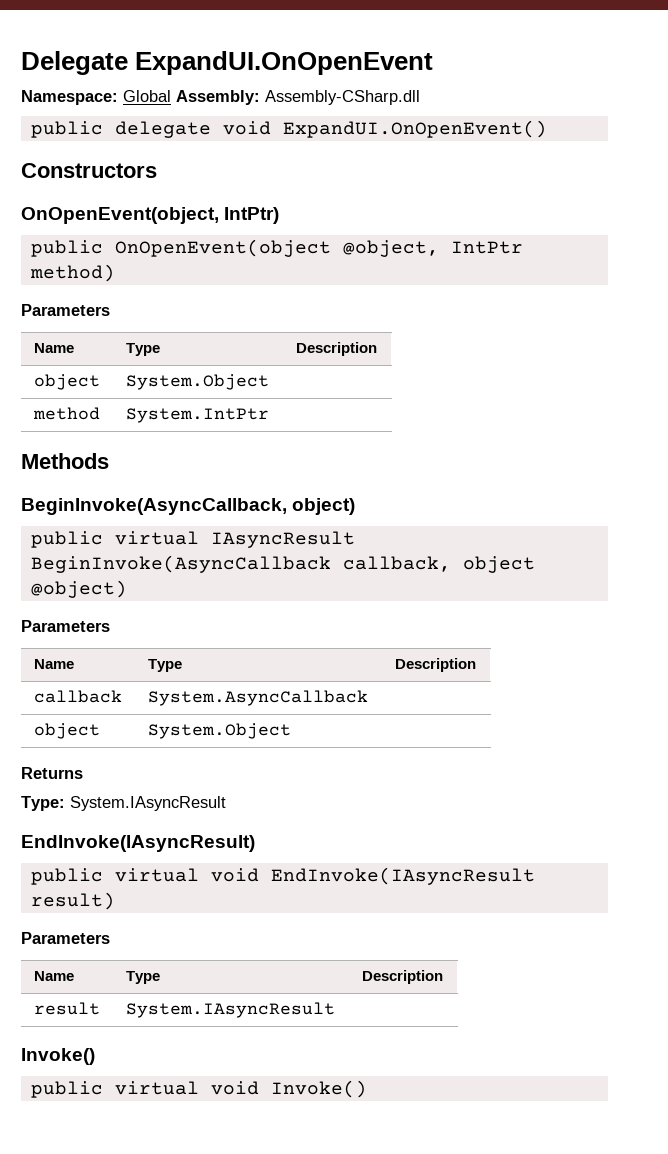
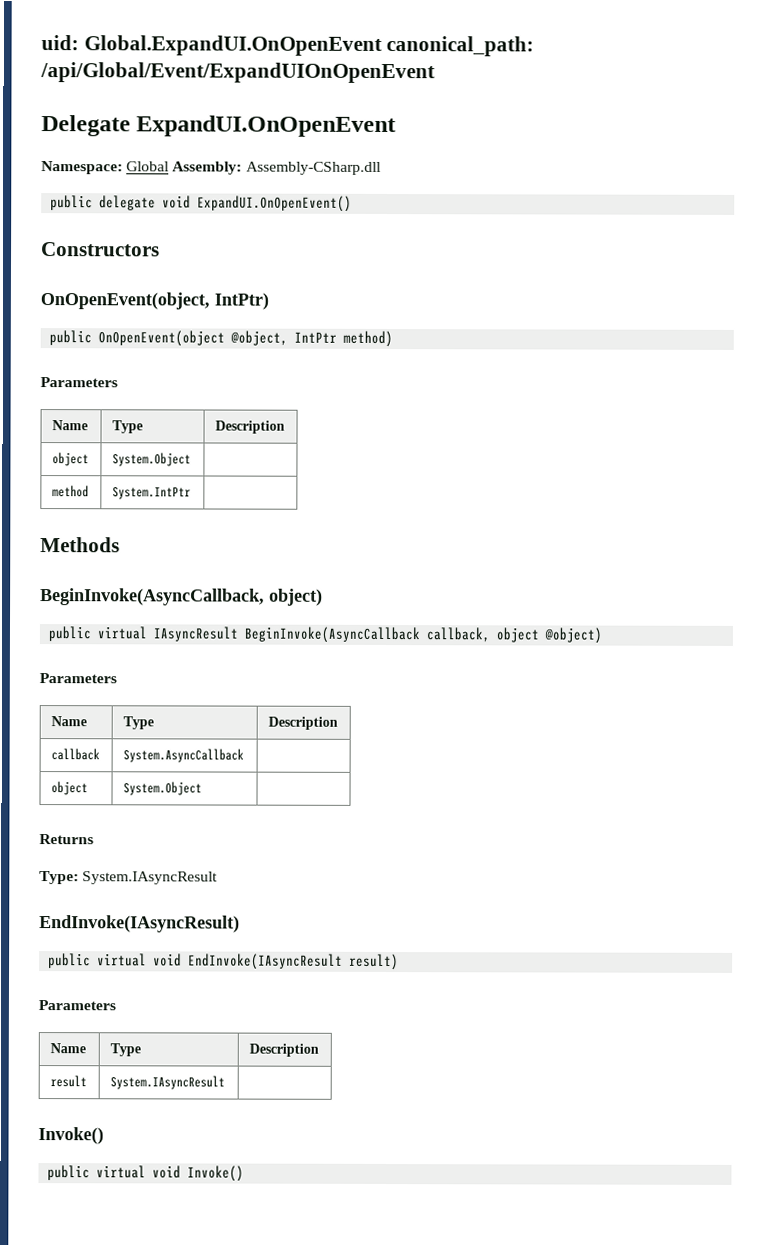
+ uid: Global.ExpandUI.OnOpenEvent canonical_path: /api/Global/Event/ExpandUIOnOpenEvent

